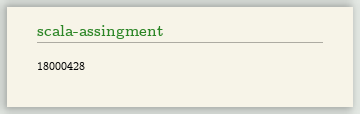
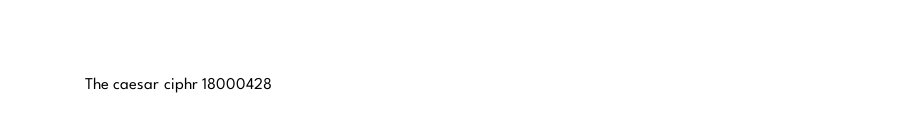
- scala-assingment
- 18000428
+ The caesar ciphr 18000428

